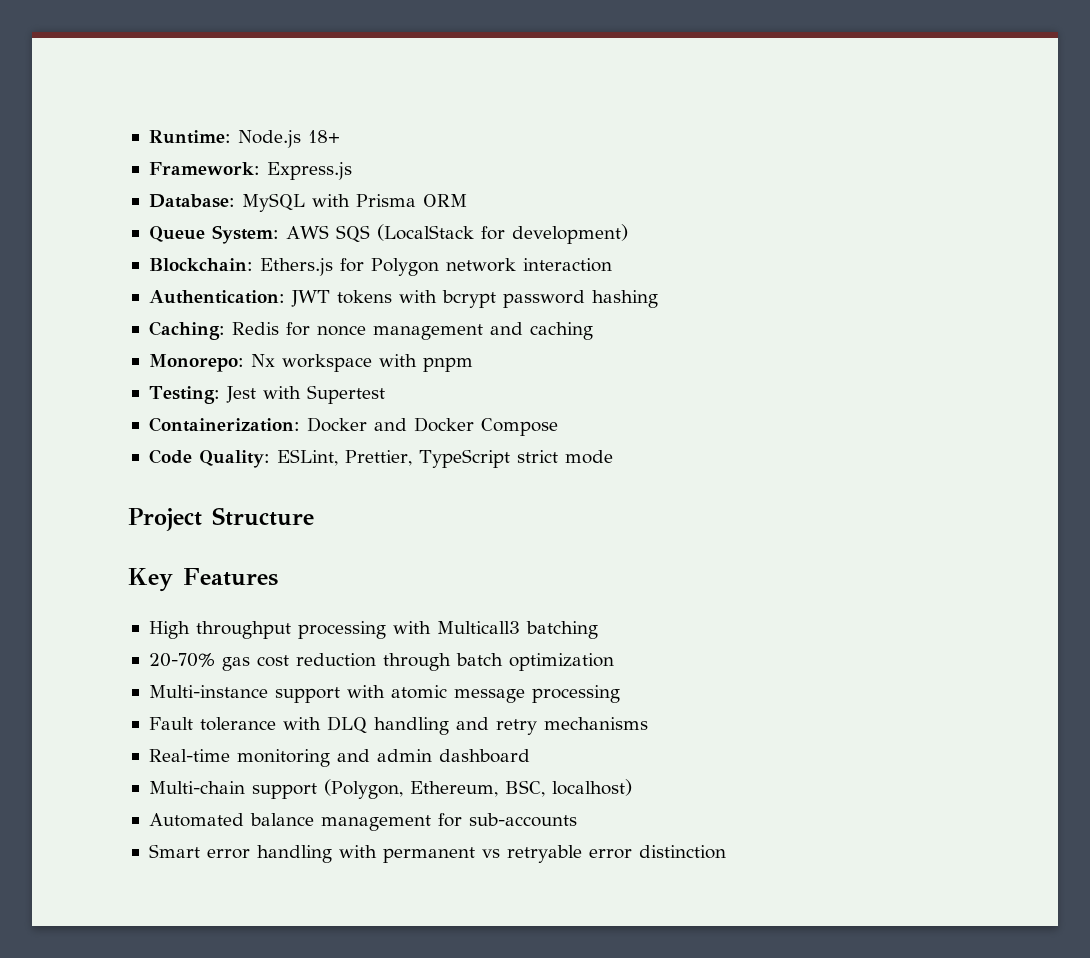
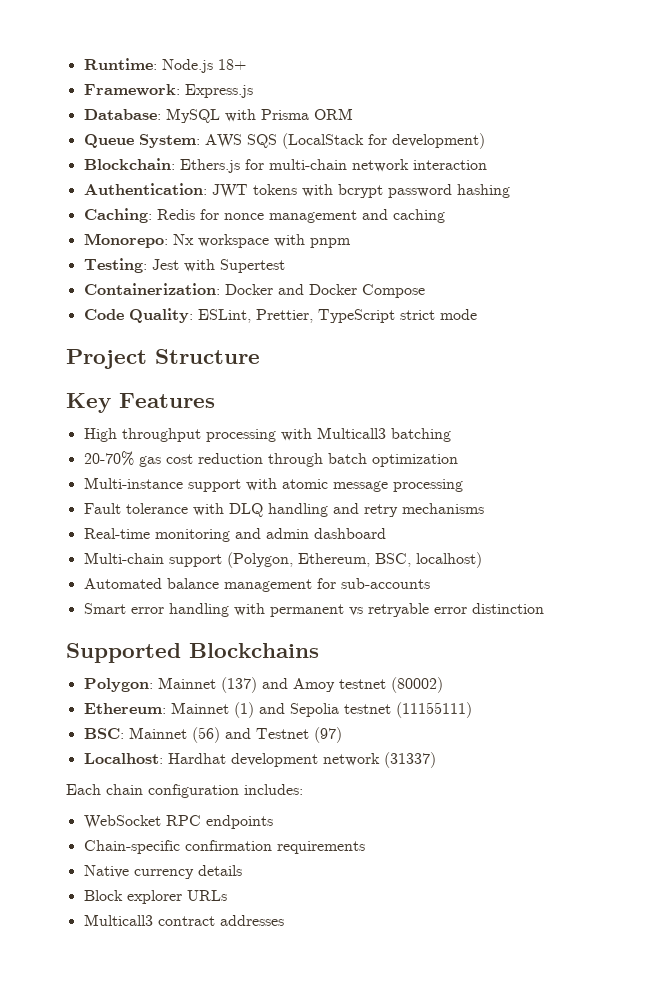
- Blockchain: Ethers.js for Polygon network interaction
+ Blockchain: Ethers.js for multi-chain network interaction
+ Supported Blockchains
+ Polygon: Mainnet (137) and Amoy testnet (80002)
+ Ethereum: Mainnet (1) and Sepolia testnet (11155111)
+ BSC: Mainnet (56) and Testnet (97)
+ Localhost: Hardhat development network (31337)
+ Each chain configuration includes:
+ WebSocket RPC endpoints
+ Chain-specific confirmation requirements
+ Native currency details
+ Block explorer URLs
+ Multicall3 contract addresses

